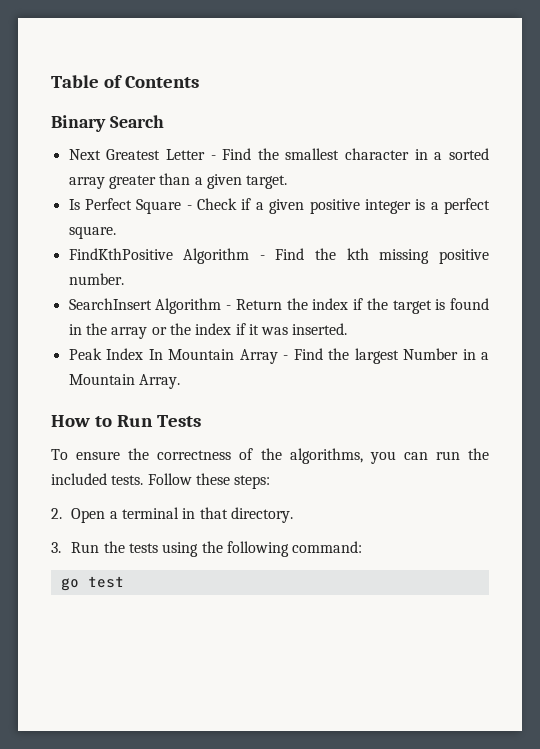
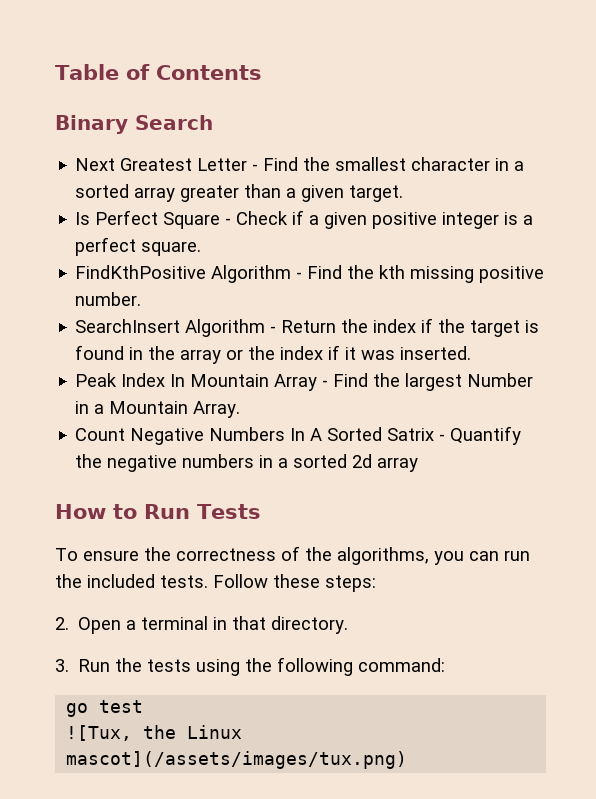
+ Count Negative Numbers In A Sorted Satrix - Quantify the negative numbers in a sorted 2d array
+ ![Tux, the Linux mascot](/assets/images/tux.png)

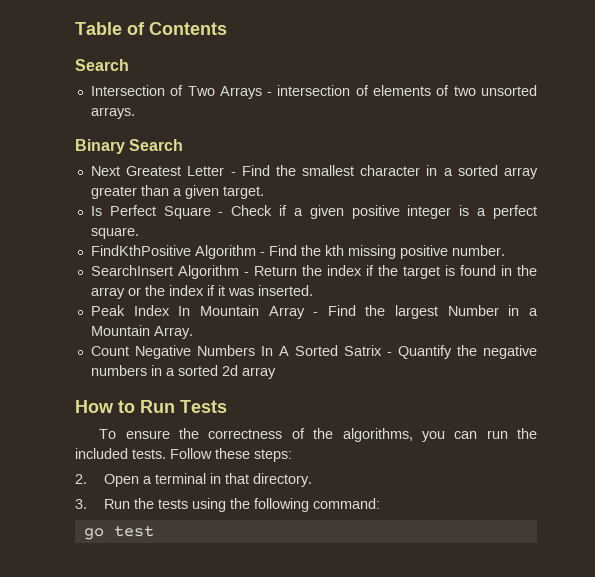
  Table of Contents
+ Search
+ Intersection of Two Arrays - intersection of elements of two unsorted arrays.
- ![Tux, the Linux mascot](/assets/images/tux.png)

